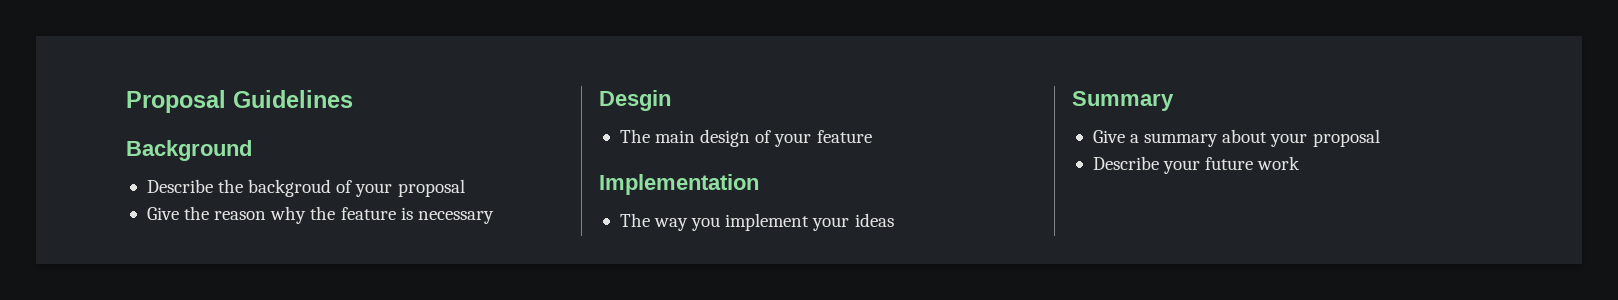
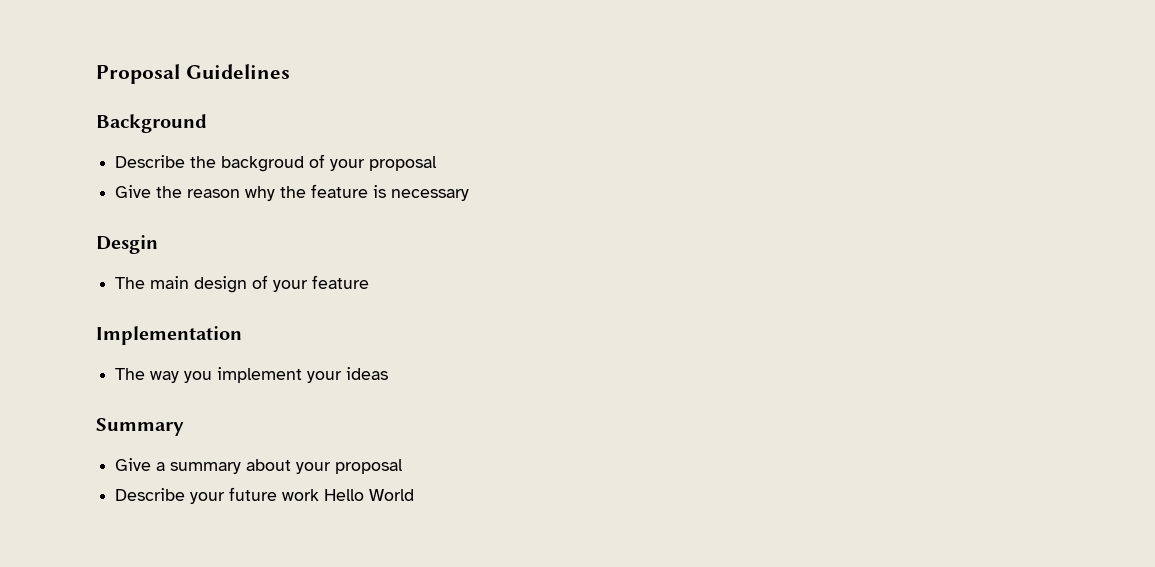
- Describe your future work
+ Describe your future work Hello World

